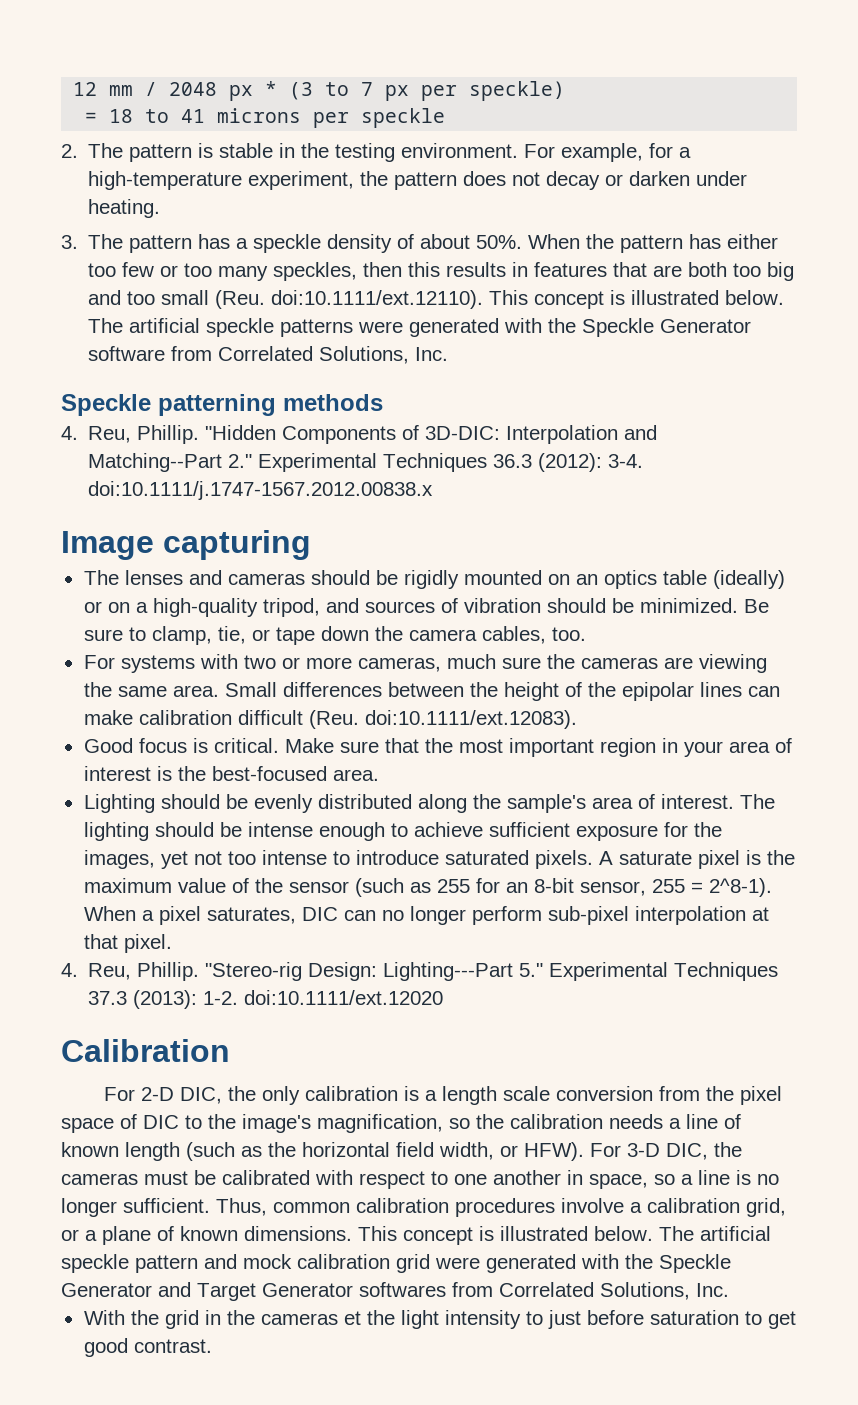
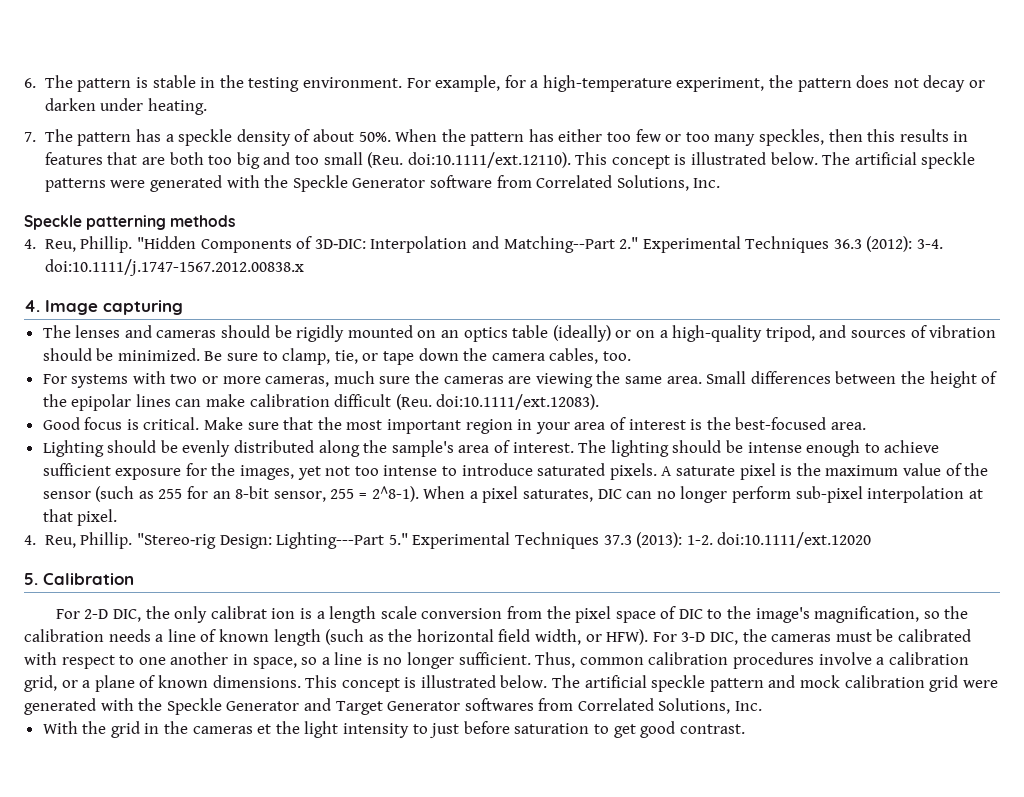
- 12 mm / 2048 px * (3 to 7 px per speckle)
- = 18 to 41 microns per speckle
- 2. The pattern is stable in the testing environment.
+ 6. The pattern is stable in the testing environment.
- 3. The pattern has a speckle density of about 50%.
+ 7. The pattern has a speckle density of about 50%.
- Image capturing
+ 4. Image capturing
- Calibration
+ 5. Calibration
- For 2-D DIC, the only calibration is a length scale conversion from the pixel space of DIC to the image's magnification, so the calibration needs a line of known length (such as the horizontal field width, or HFW).
+ For 2-D DIC, the only calibrat ion is a length scale conversion from the pixel space of DIC to the image's magnification, so the calibration needs a line of known length (such as the horizontal field width, or HFW).

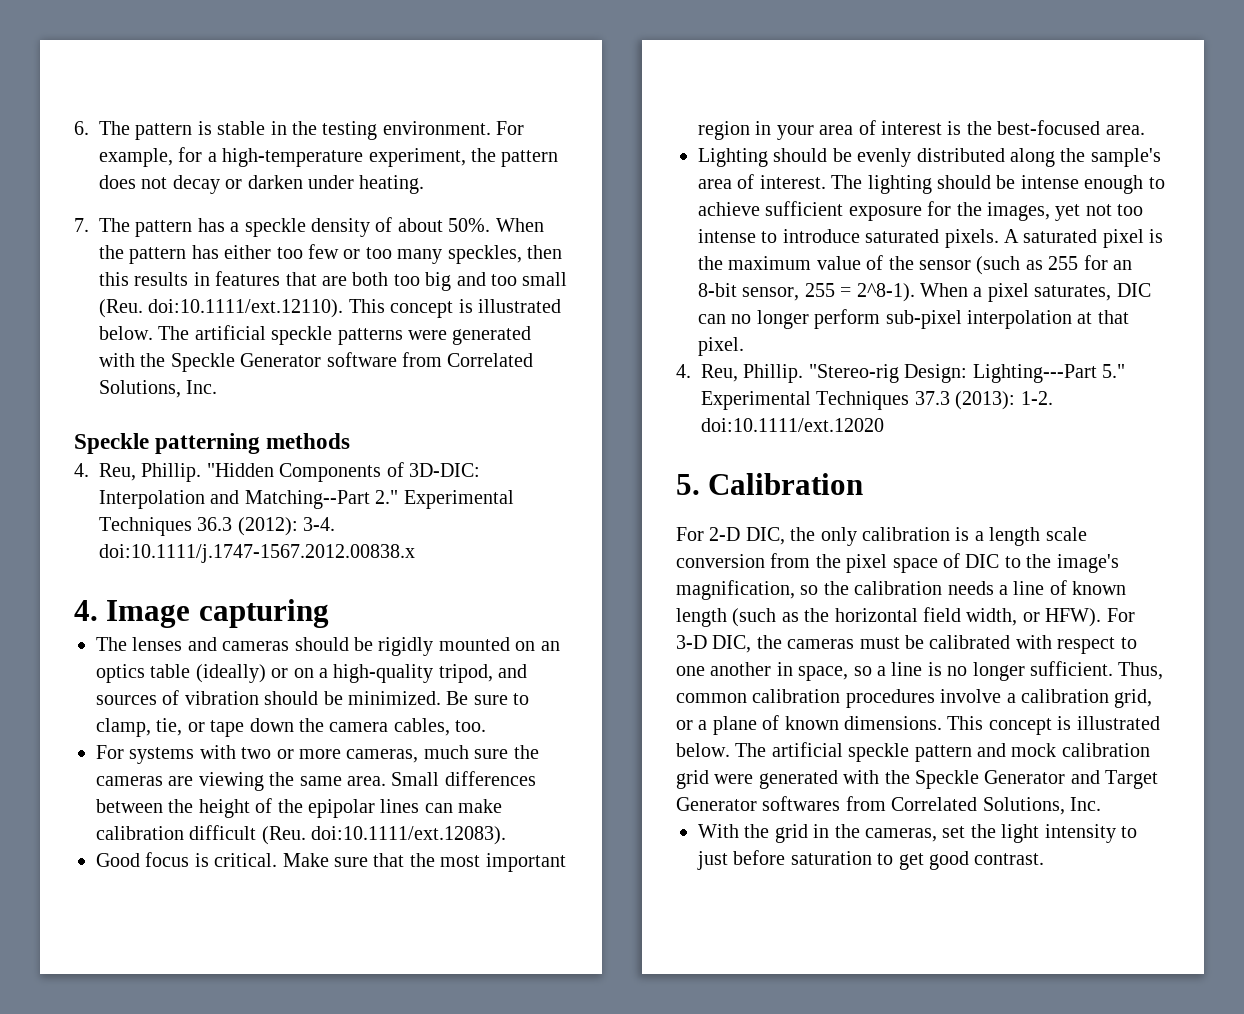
- A saturate pixel is the maximum value of the sensor (such as 255 for an 8-bit sensor, 255 = 2^8-1).
+ A saturated pixel is the maximum value of the sensor (such as 255 for an 8-bit sensor, 255 = 2^8-1).
- For 2-D DIC, the only calibrat ion is a length scale conversion from the pixel space of DIC to the image's magnification, so the calibration needs a line of known length (such as the horizontal field width, or HFW).
+ For 2-D DIC, the only calibration is a length scale conversion from the pixel space of DIC to the image's magnification, so the calibration needs a line of known length (such as the horizontal field width, or HFW).
- With the grid in the cameras et the light intensity to just before saturation to get good contrast.
+ With the grid in the cameras, set the light intensity to just before saturation to get good contrast.

